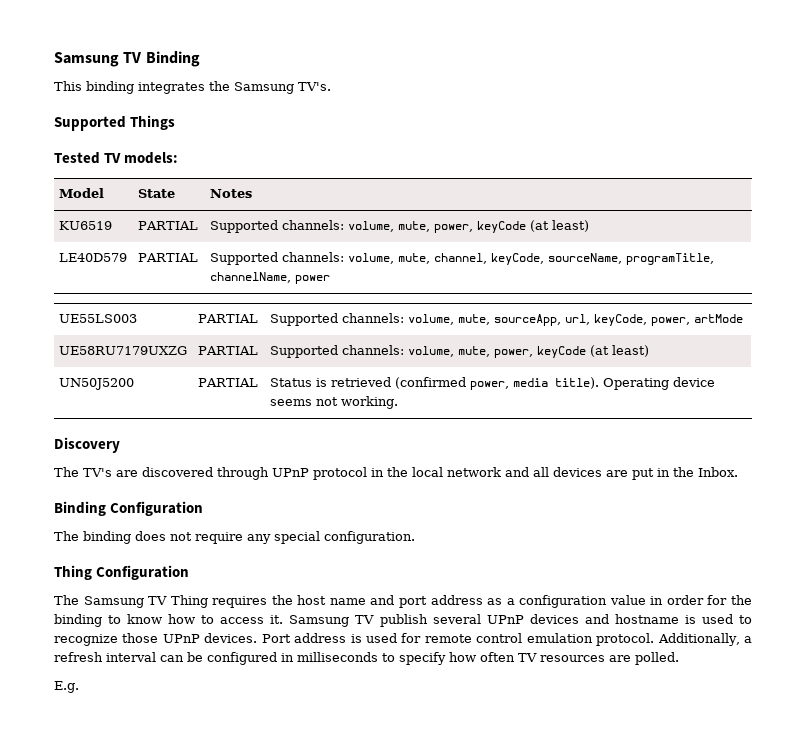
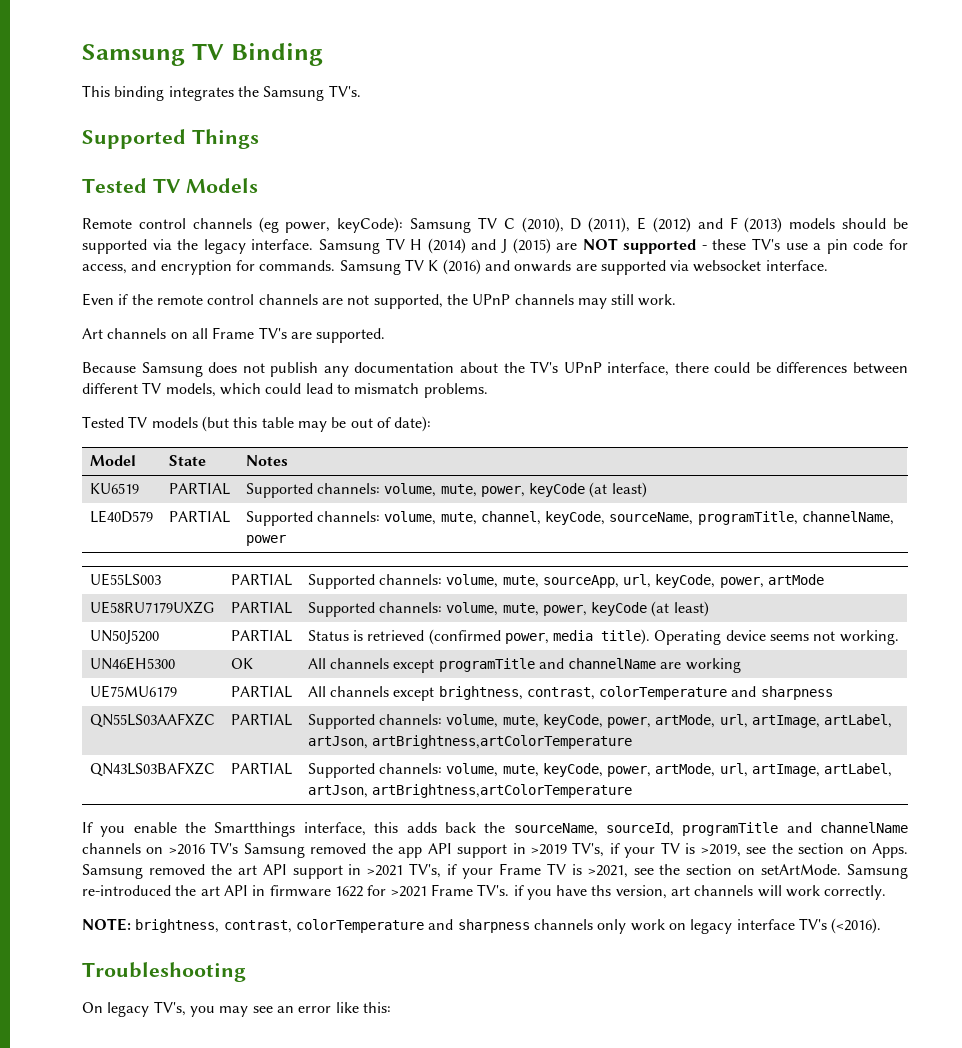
- Tested TV models:
+ Tested TV Models
+ Remote control channels (eg power, keyCode): Samsung TV C (2010), D (2011), E (2012) and F (2013) models should be supported via the legacy interface. Samsung TV H (2014) and J (2015) are NOT supported - these TV's use a pin code for access, and encryption for commands. Samsung TV K (2016) and onwards are supported via websocket interface.
+ Even if the remote control channels are not supported, the UPnP channels may still work.
+ Art channels on all Frame TV's are supported.
+ Because Samsung does not publish any documentation about the TV's UPnP interface, there could be differences between different TV models, which could lead to mismatch problems.
+ Tested TV models (but this table may be out of date):
- Discovery
- The TV's are discovered through UPnP protocol in the local network and all devices are put in the Inbox.
- Binding Configuration
- The binding does not require any special configuration.
- Thing Configuration
- The Samsung TV Thing requires the host name and port address as a configuration value in order for the binding to know how to access it. Samsung TV publish several UPnP devices and hostname is used to recognize those UPnP devices. Port address is used for remote control emulation protocol. Additionally, a refresh interval can be configured in milliseconds to specify how often TV resources are polled.
- E.g.
+ UN46EH5300 | OK | All channels except programTitle and channelName are working
+ UE75MU6179 | PARTIAL | All channels except brightness, contrast, colorTemperature and sharpness
+ QN55LS03AAFXZC | PARTIAL | Supported channels: volume, mute, keyCode, power, artMode, url, artImage, artLabel, artJson, artBrightness,artColorTemperature
+ QN43LS03BAFXZC | PARTIAL | Supported channels: volume, mute, keyCode, power, artMode, url, artImage, artLabel, artJson, artBrightness,artColorTemperature
+ If you enable the Smartthings interface, this adds back the sourceName, sourceId, programTitle and channelName channels on >2016 TV's Samsung removed the app API support in >2019 TV's, if your TV is >2019, see the section on Apps. Samsung removed the art API support in >2021 TV's, if your Frame TV is >2021, see the section on setArtMode. Samsung re-introduced the art API in firmware 1622 for >2021 Frame TV's. if you have ths version, art channels will work correctly.
+ NOTE: brightness, contrast, colorTemperature and sharpness channels only work on legacy interface TV's (<2016).
+ Troubleshooting
+ On legacy TV's, you may see an error like this:

